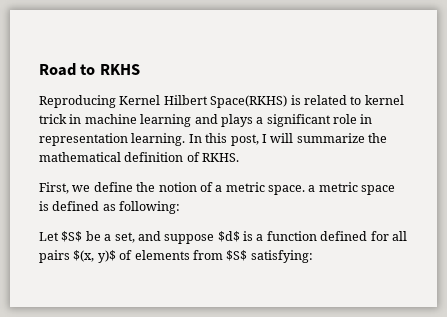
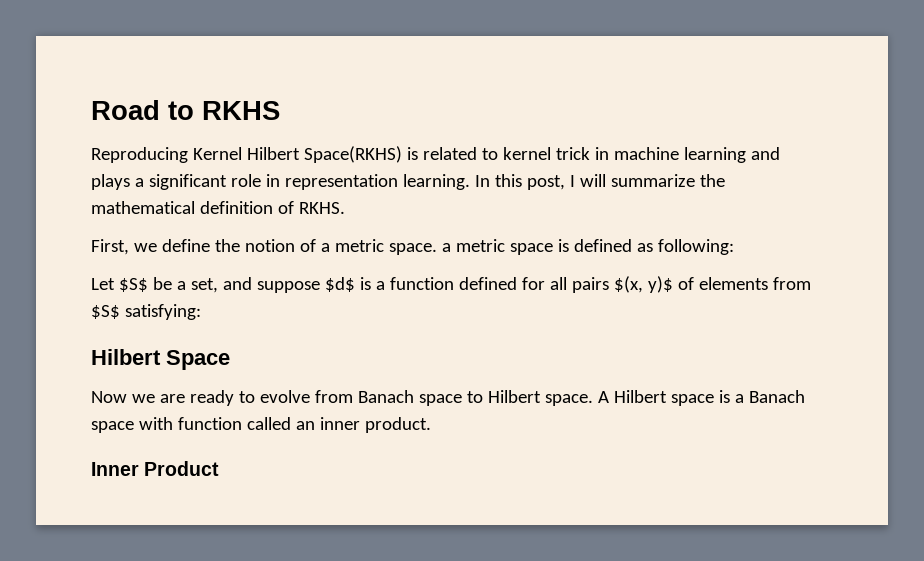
+ Hilbert Space
+ Now we are ready to evolve from Banach space to Hilbert space. A Hilbert space is a Banach space with function called an inner product.
+ Inner Product

